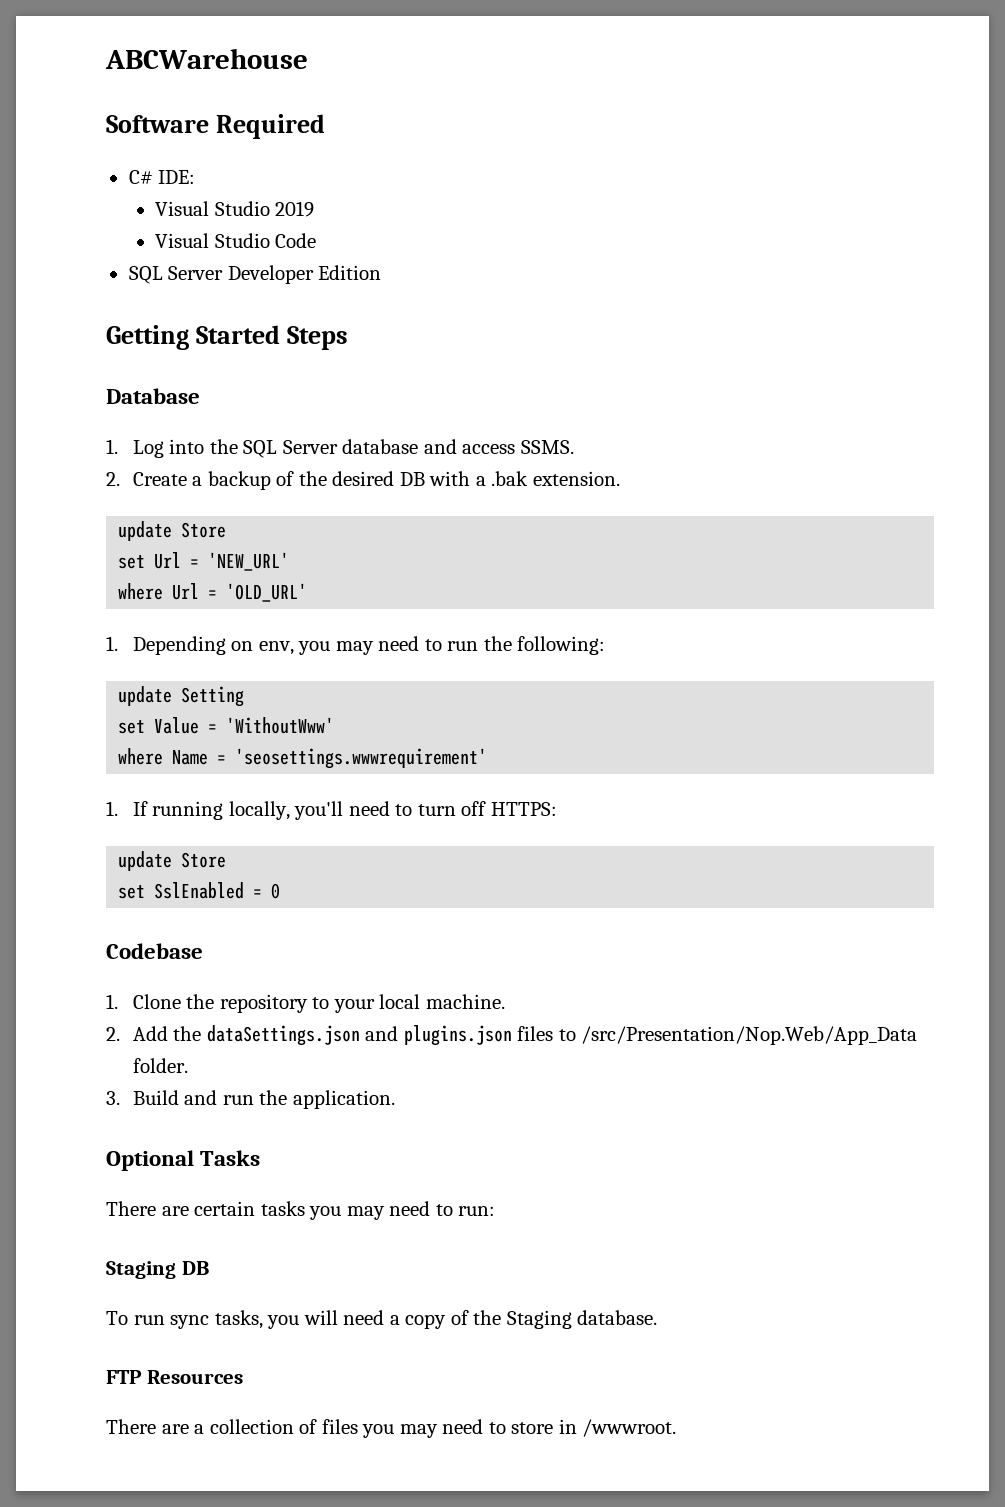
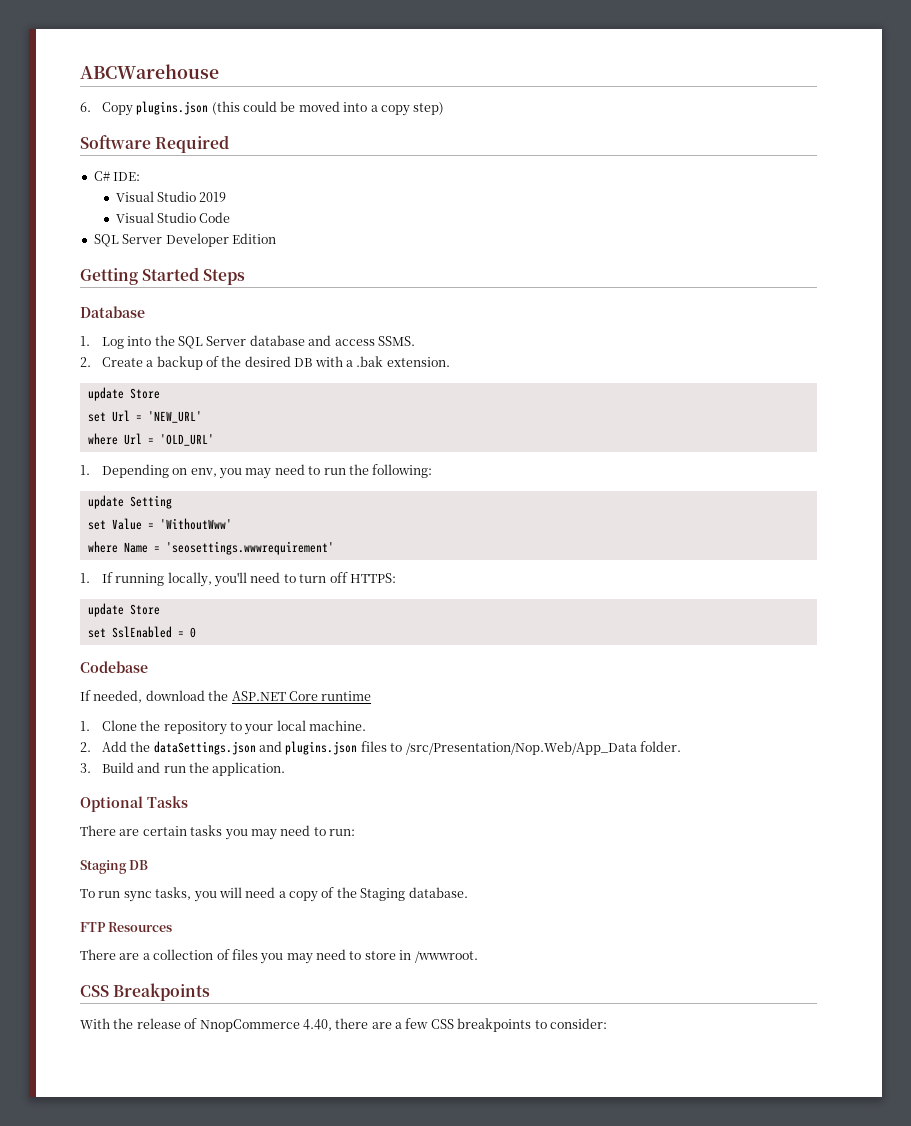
+ 6. Copy plugins.json (this could be moved into a copy step)
+ If needed, download the ASP.NET Core runtime
+ CSS Breakpoints
+ With the release of NnopCommerce 4.40, there are a few CSS breakpoints to consider:

